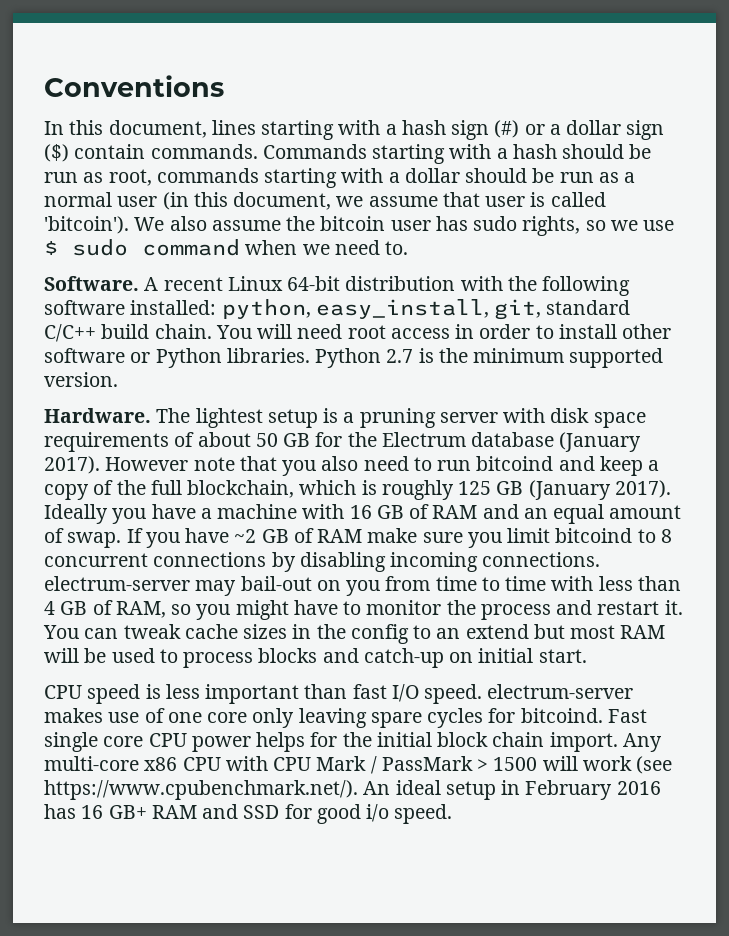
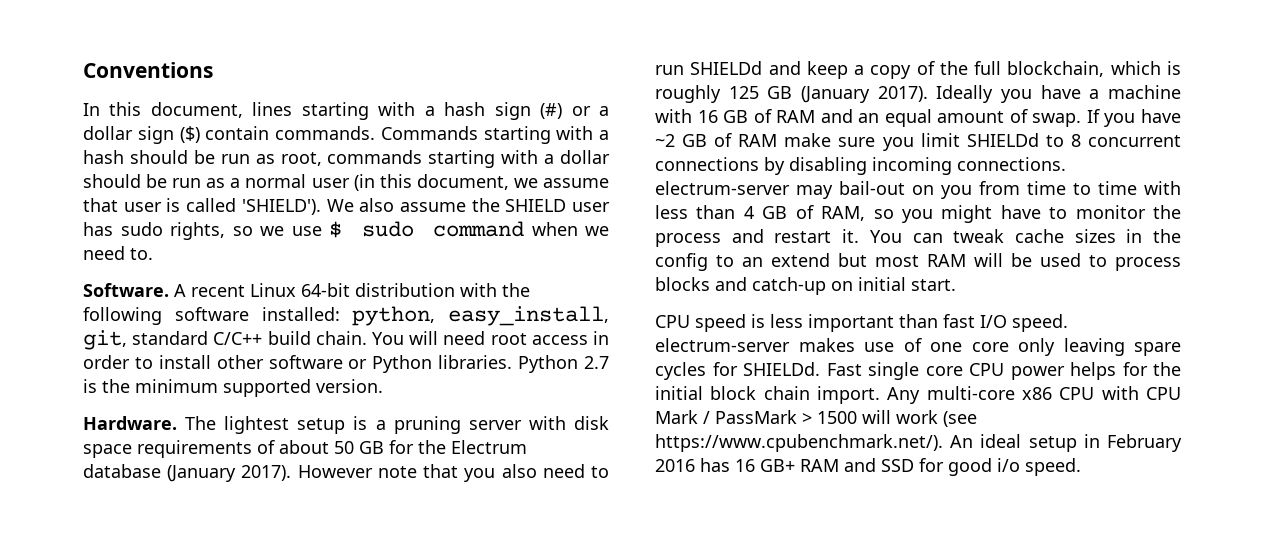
- Commands starting with a hash should be run as root, commands starting with a dollar should be run as a normal user (in this document, we assume that user is called 'bitcoin').
+ Commands starting with a hash should be run as root, commands starting with a dollar should be run as a normal user (in this document, we assume that user is called 'SHIELD').
- We also assume the bitcoin user has sudo rights, so we use $ sudo command when we need to.
+ We also assume the SHIELD user has sudo rights, so we use $ sudo command when we need to.
- However note that you also need to run bitcoind and keep a copy of the full blockchain, which is roughly 125 GB (January 2017).
+ However note that you also need to run SHIELDd and keep a copy of the full blockchain, which is roughly 125 GB (January 2017).
- If you have ~2 GB of RAM make sure you limit bitcoind to 8 concurrent connections by disabling incoming connections. electrum-server may bail-out on you from time to time with less than 4 GB of RAM, so you might have to monitor the process and restart it.
+ If you have ~2 GB of RAM make sure you limit SHIELDd to 8 concurrent connections by disabling incoming connections. electrum-server may bail-out on you from time to time with less than 4 GB of RAM, so you might have to monitor the process and restart it.
- CPU speed is less important than fast I/O speed. electrum-server makes use of one core only leaving spare cycles for bitcoind.
+ CPU speed is less important than fast I/O speed. electrum-server makes use of one core only leaving spare cycles for SHIELDd.

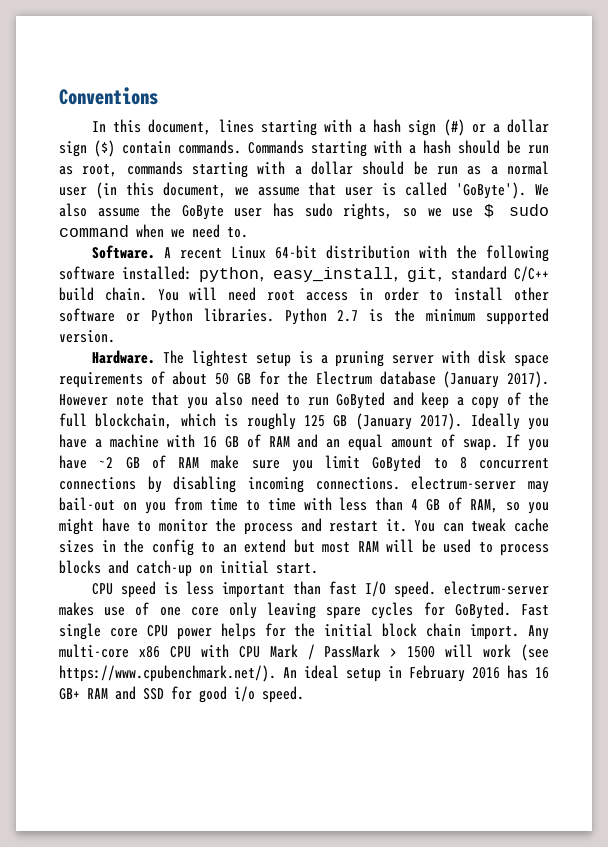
- Commands starting with a hash should be run as root, commands starting with a dollar should be run as a normal user (in this document, we assume that user is called 'SHIELD').
+ Commands starting with a hash should be run as root, commands starting with a dollar should be run as a normal user (in this document, we assume that user is called 'GoByte').
- We also assume the SHIELD user has sudo rights, so we use $ sudo command when we need to.
+ We also assume the GoByte user has sudo rights, so we use $ sudo command when we need to.
- However note that you also need to run SHIELDd and keep a copy of the full blockchain, which is roughly 125 GB (January 2017).
+ However note that you also need to run GoByted and keep a copy of the full blockchain, which is roughly 125 GB (January 2017).
- If you have ~2 GB of RAM make sure you limit SHIELDd to 8 concurrent connections by disabling incoming connections. electrum-server may bail-out on you from time to time with less than 4 GB of RAM, so you might have to monitor the process and restart it.
+ If you have ~2 GB of RAM make sure you limit GoByted to 8 concurrent connections by disabling incoming connections. electrum-server may bail-out on you from time to time with less than 4 GB of RAM, so you might have to monitor the process and restart it.
- CPU speed is less important than fast I/O speed. electrum-server makes use of one core only leaving spare cycles for SHIELDd.
+ CPU speed is less important than fast I/O speed. electrum-server makes use of one core only leaving spare cycles for GoByted.

